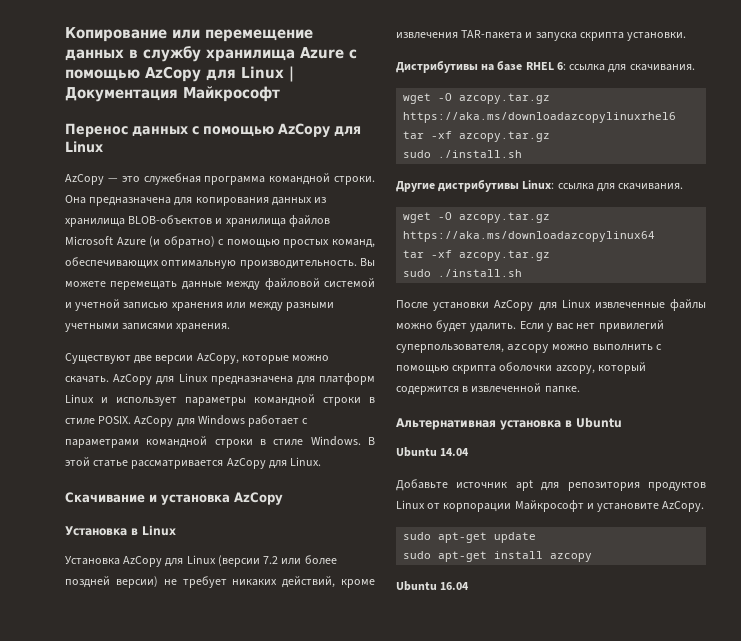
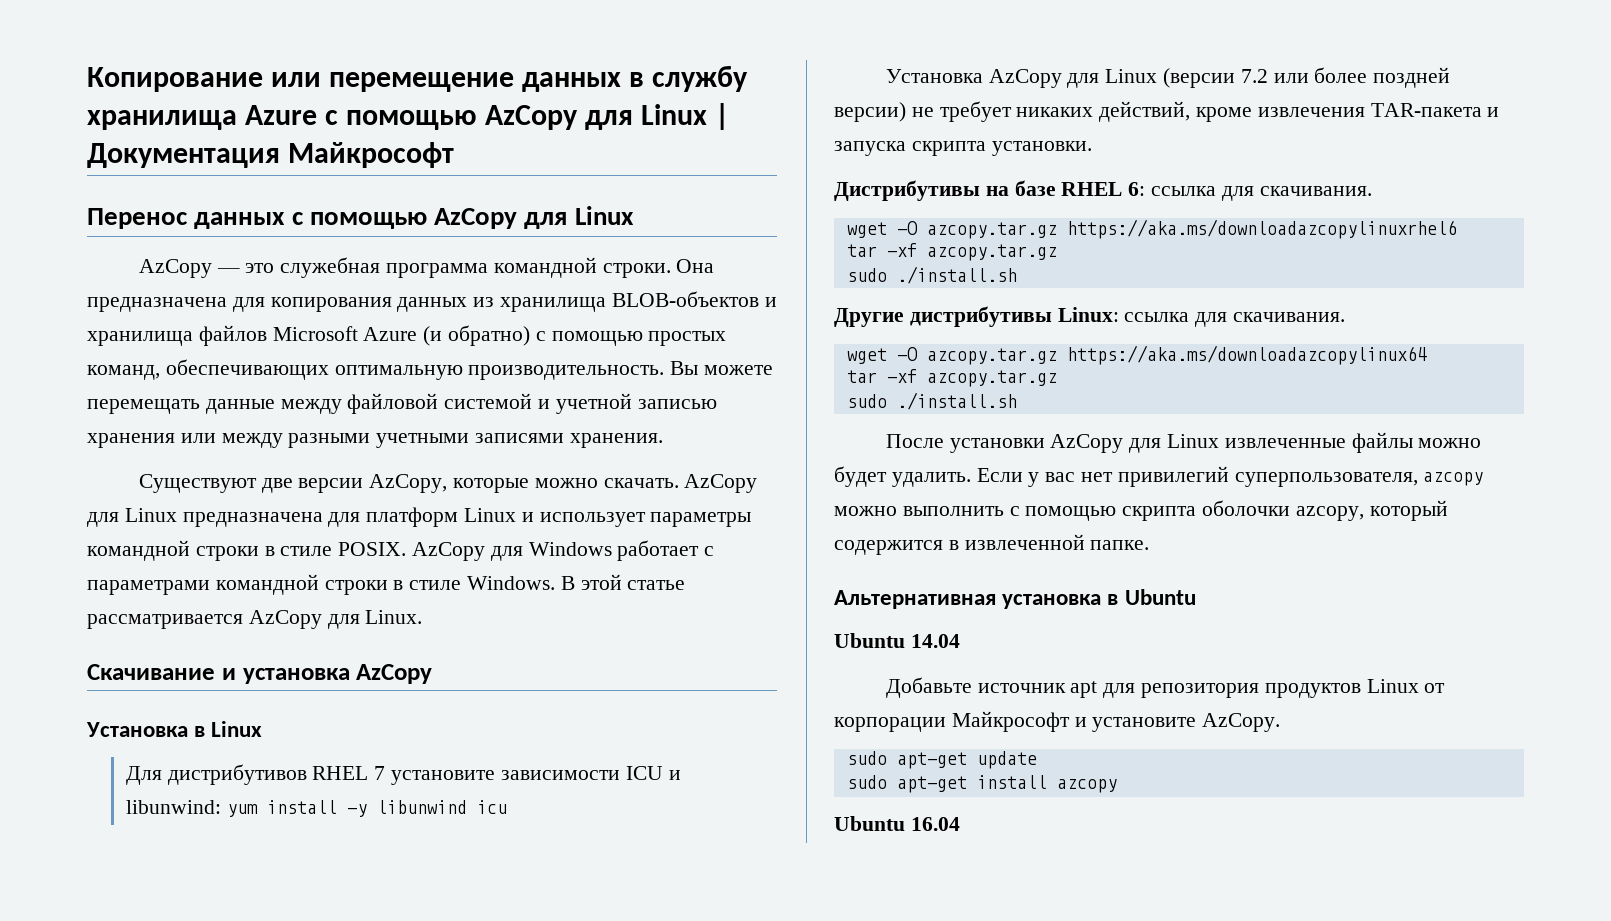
+ Для дистрибутивов RHEL 7 установите зависимости ICU и libunwind: yum install -y libunwind icu

